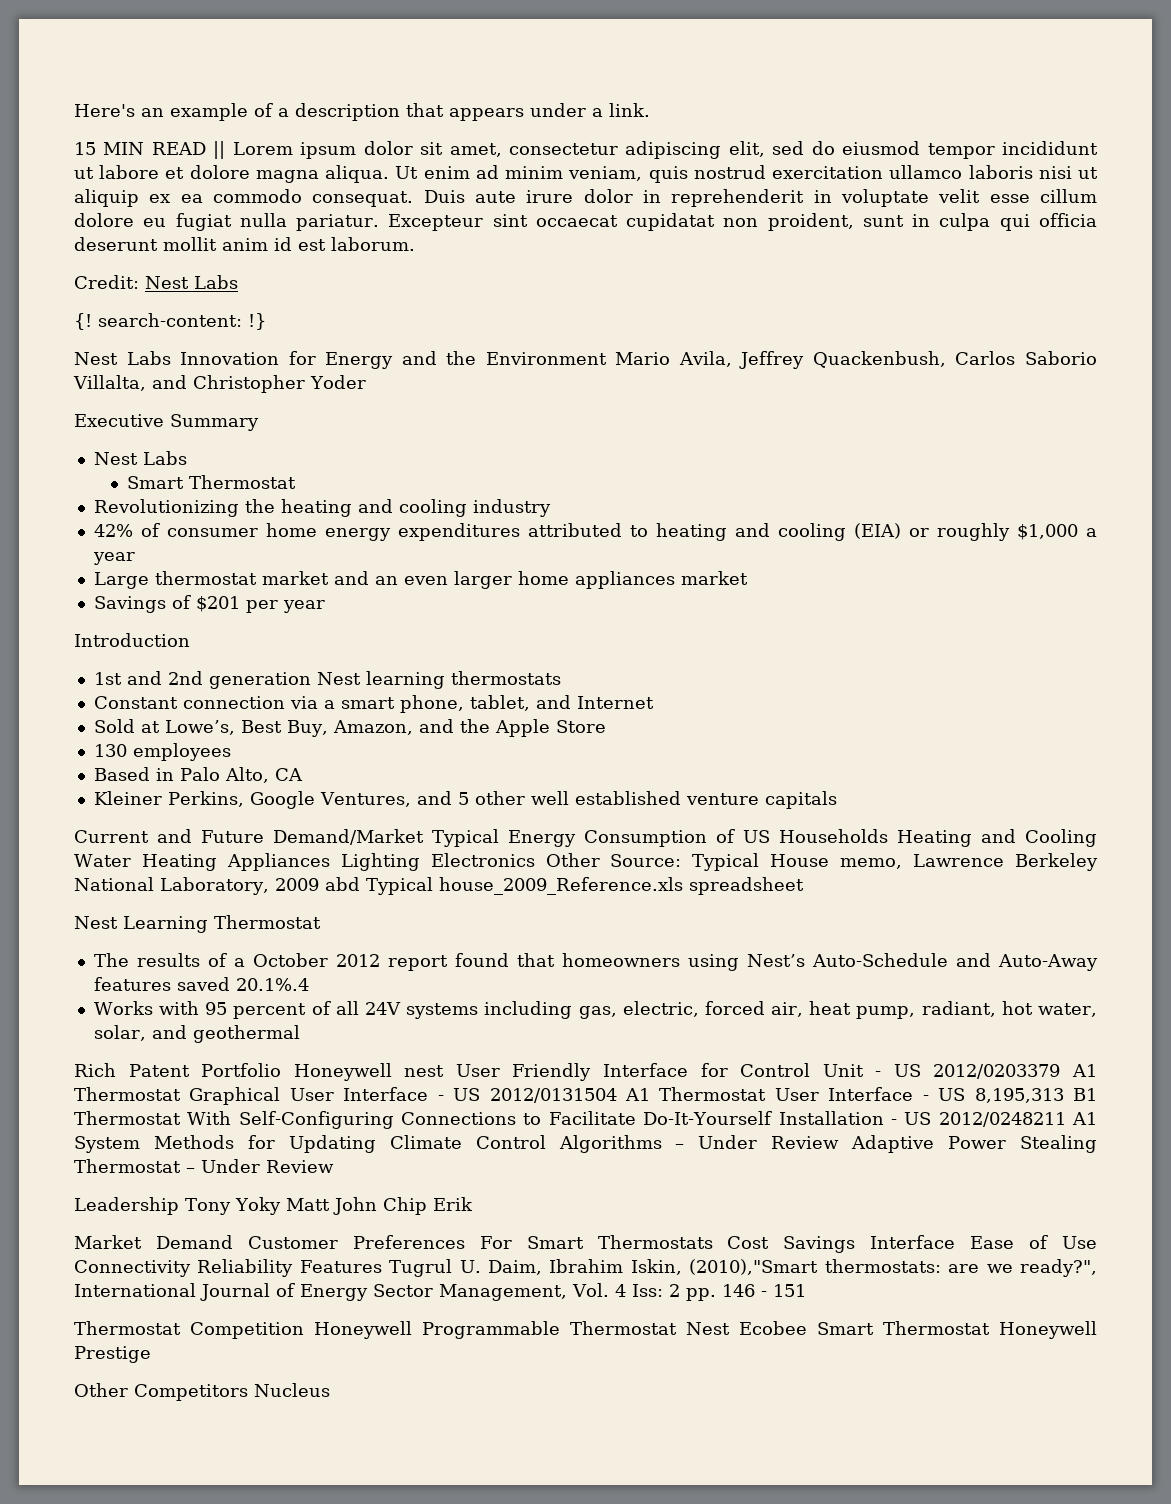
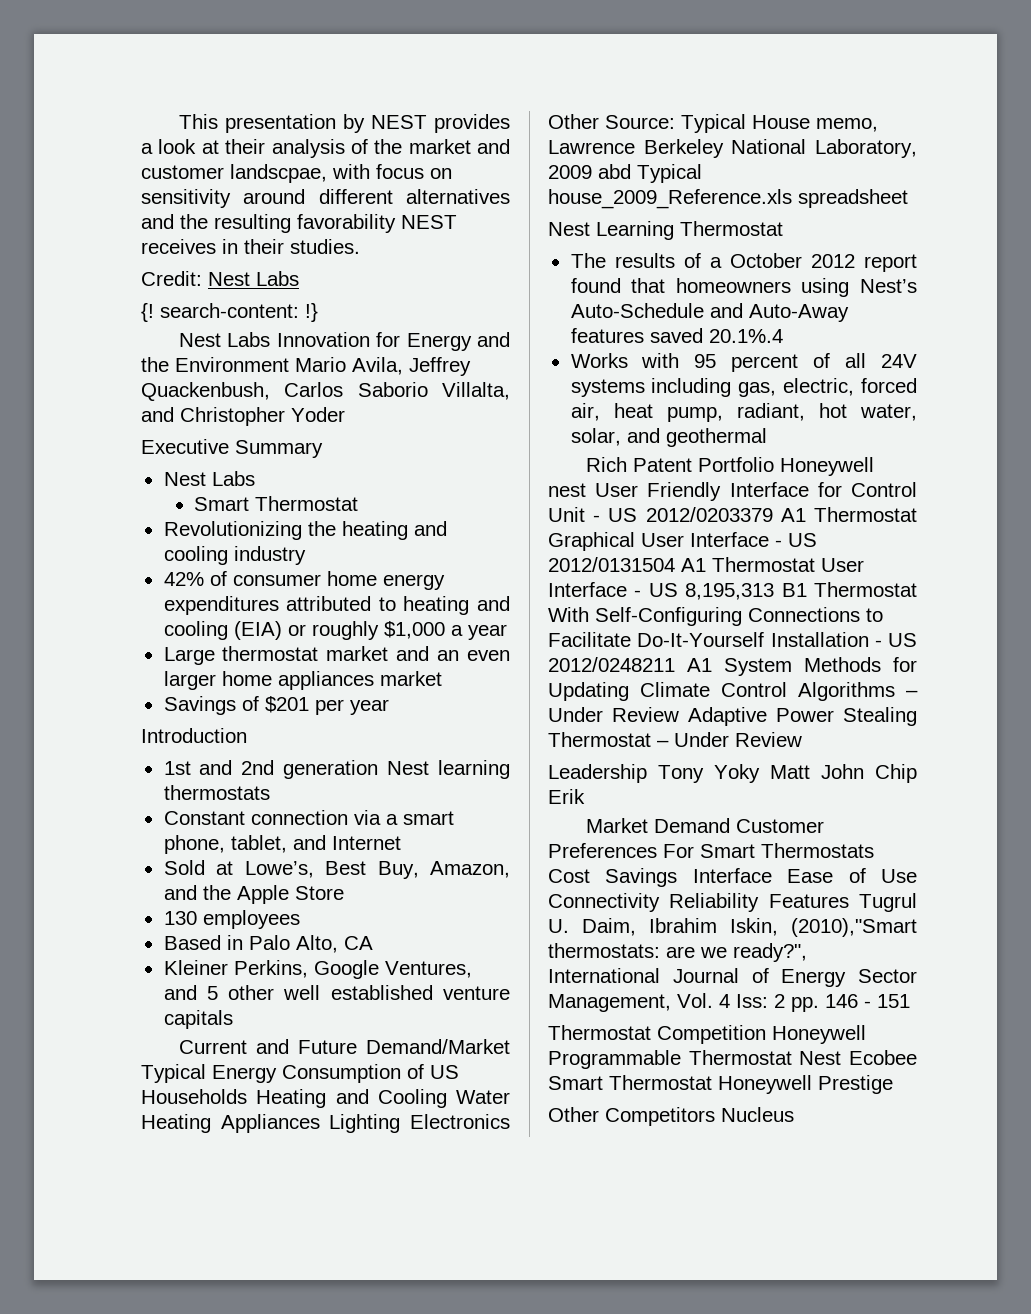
- Here's an example of a description that appears under a link.
- 15 MIN READ || Lorem ipsum dolor sit amet, consectetur adipiscing elit, sed do eiusmod tempor incididunt ut labore et dolore magna aliqua. Ut enim ad minim veniam, quis nostrud exercitation ullamco laboris nisi ut aliquip ex ea commodo consequat. Duis aute irure dolor in reprehenderit in voluptate velit esse cillum dolore eu fugiat nulla pariatur. Excepteur sint occaecat cupidatat non proident, sunt in culpa qui officia deserunt mollit anim id est laborum.
+ This presentation by NEST provides a look at their analysis of the market and customer landscpae, with focus on sensitivity around different alternatives and the resulting favorability NEST receives in their studies.

